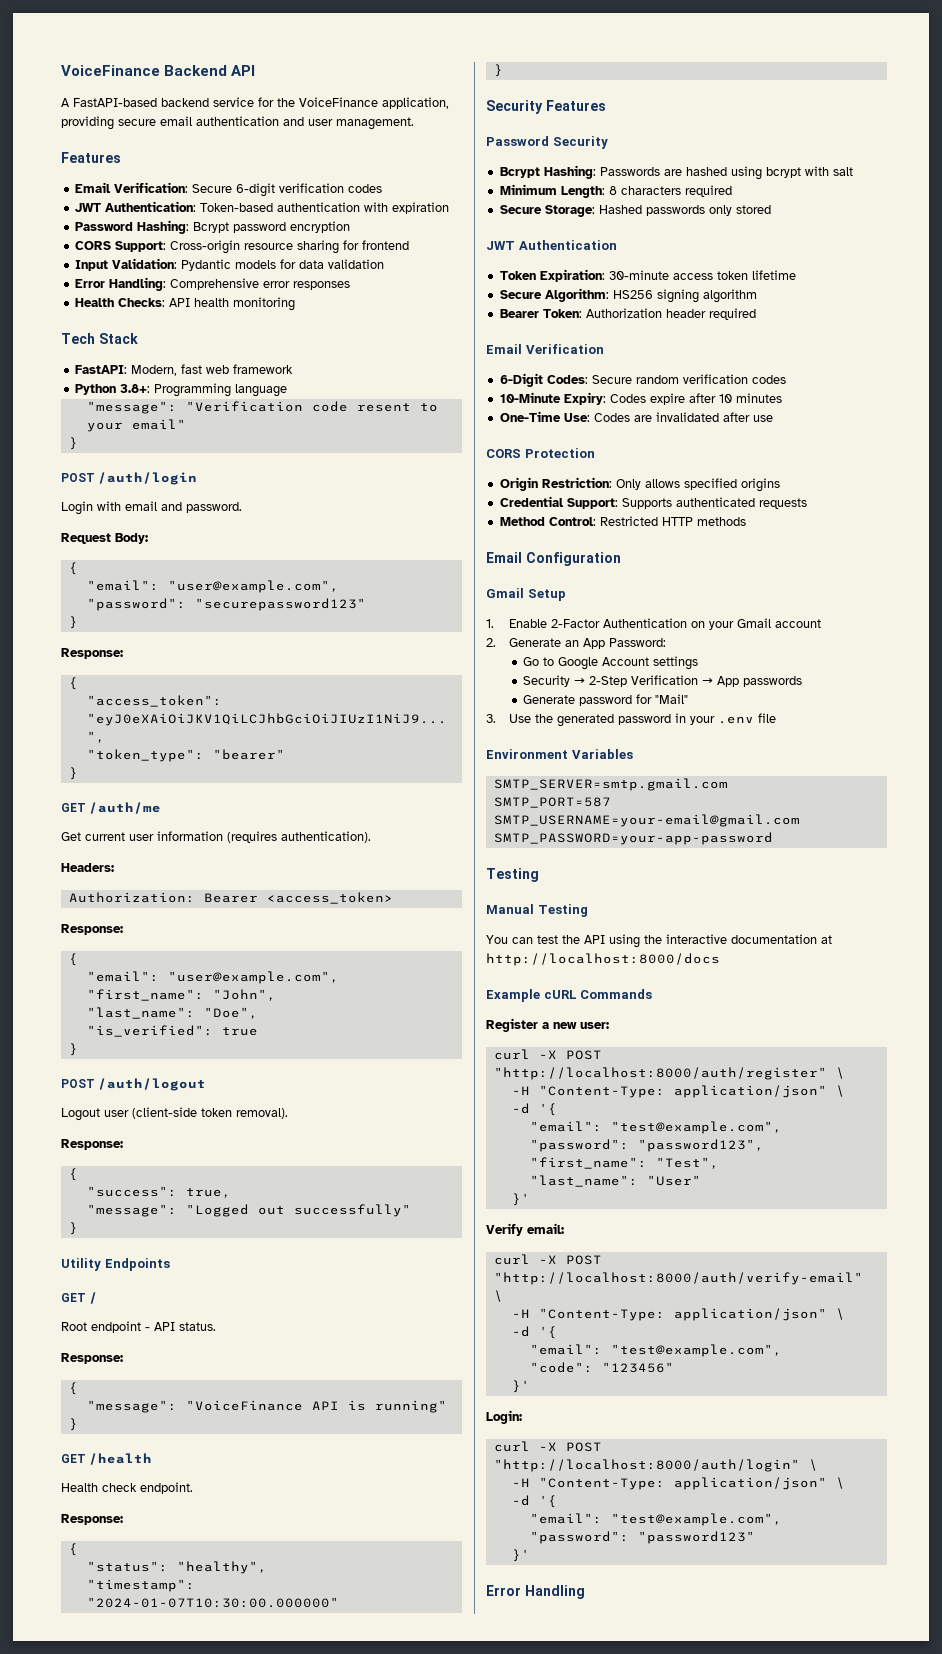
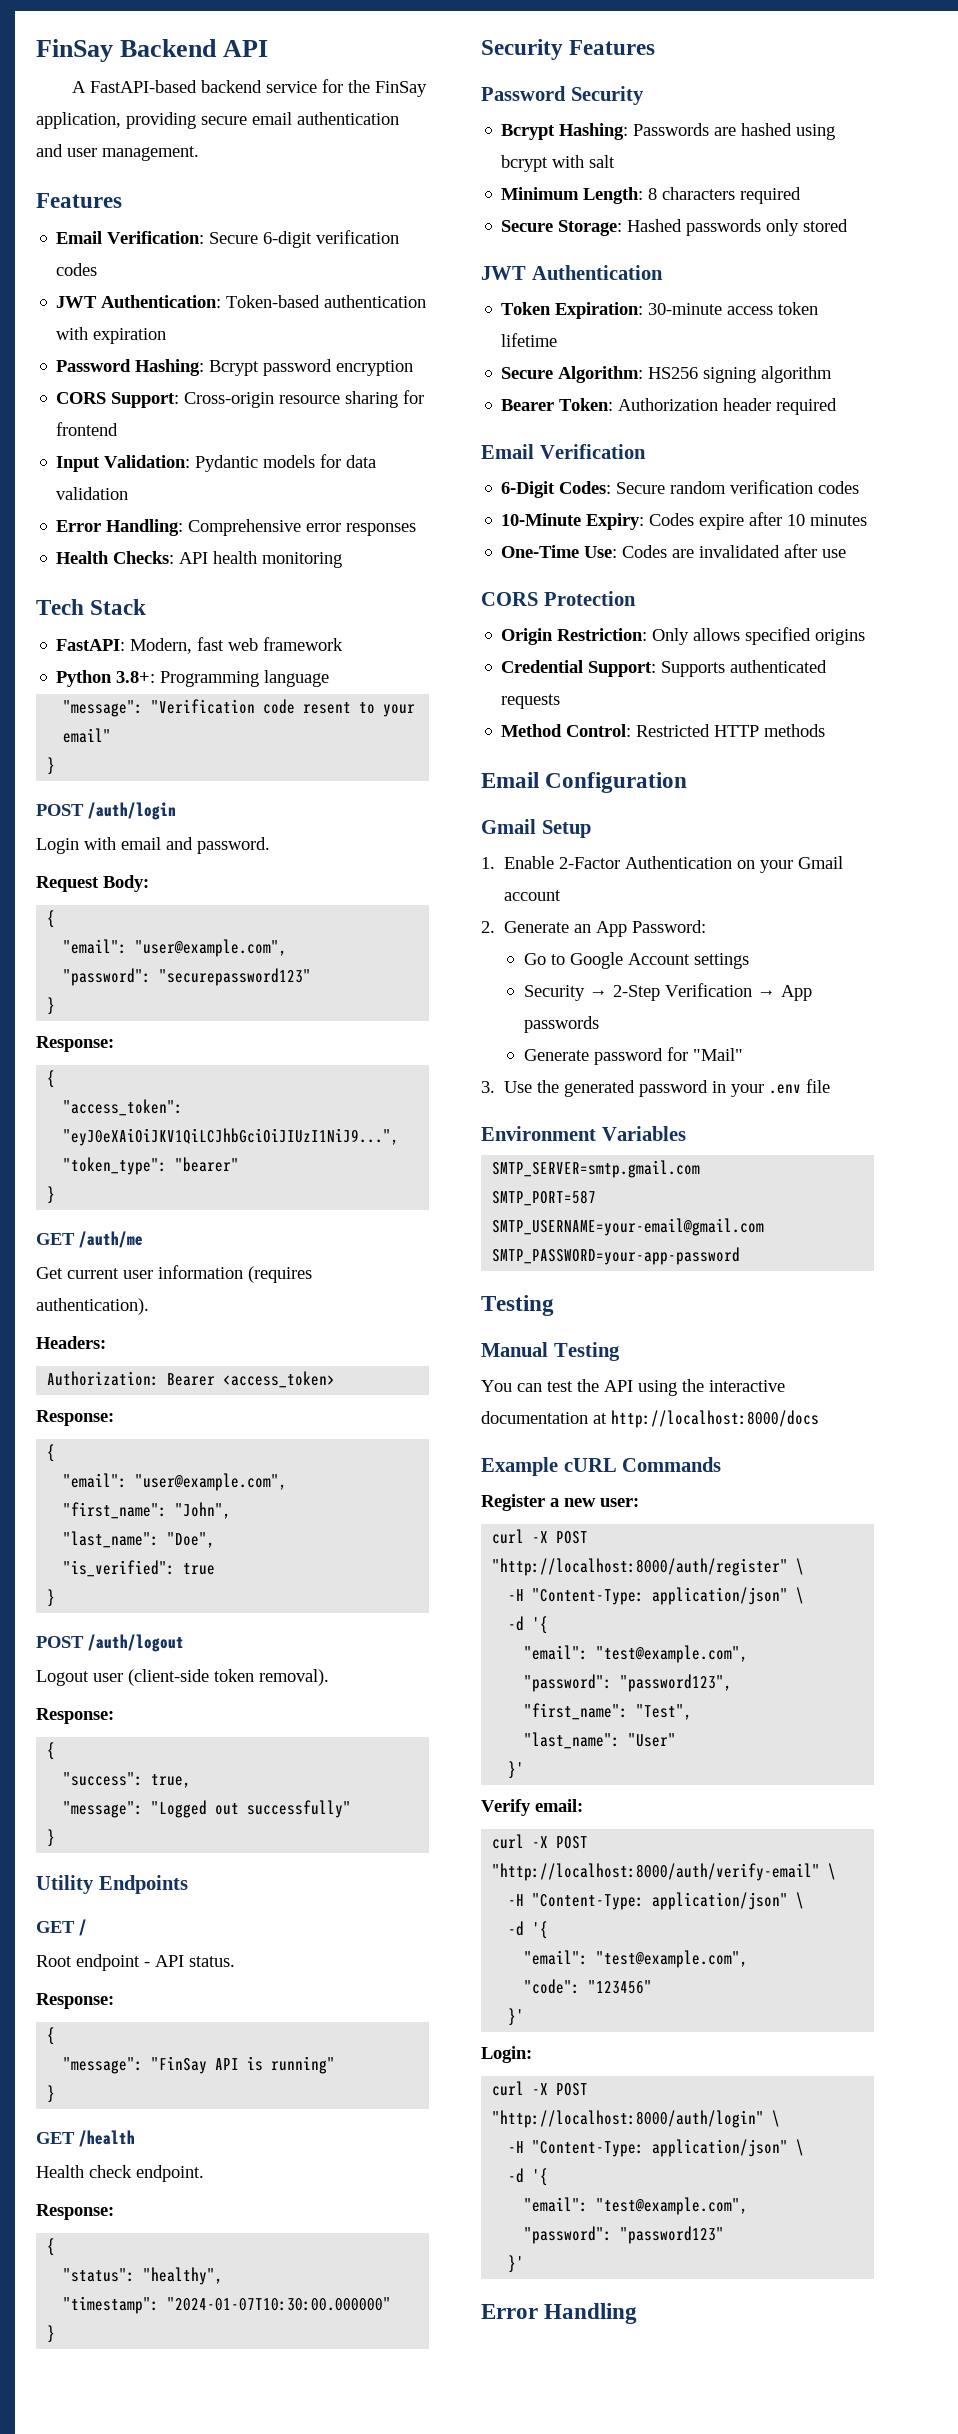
- VoiceFinance Backend API
+ FinSay Backend API
- A FastAPI-based backend service for the VoiceFinance application, providing secure email authentication and user management.
+ A FastAPI-based backend service for the FinSay application, providing secure email authentication and user management.
- "message": "VoiceFinance API is running"
+ "message": "FinSay API is running"

